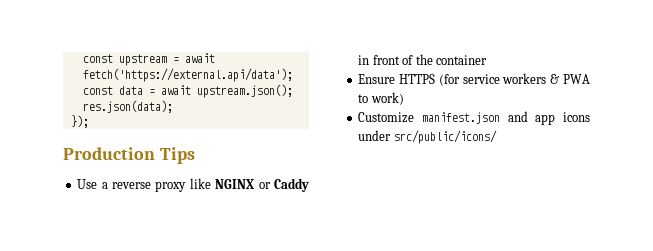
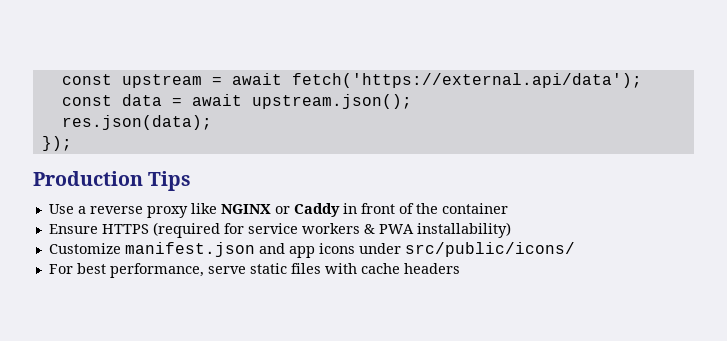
- Ensure HTTPS (for service workers & PWA to work)
+ Ensure HTTPS (required for service workers & PWA installability)
+ For best performance, serve static files with cache headers

